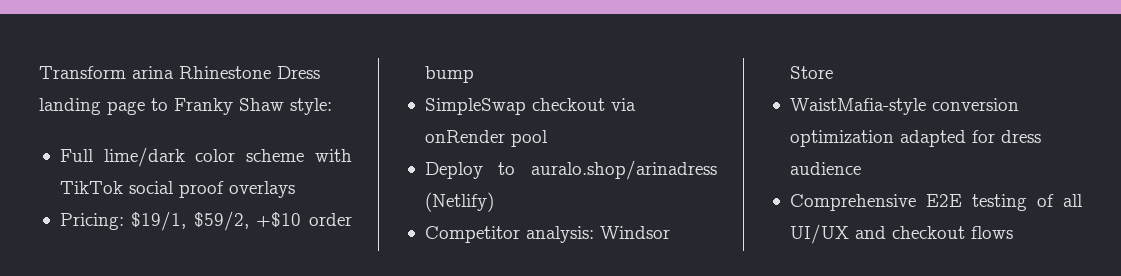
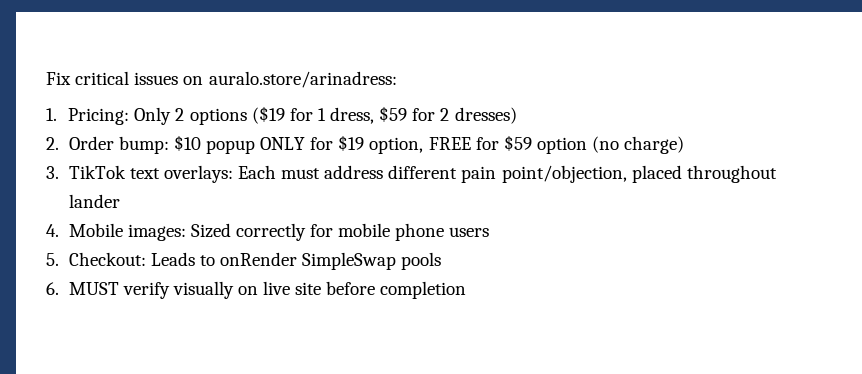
- Transform arina Rhinestone Dress landing page to Franky Shaw style:
- Full lime/dark color scheme with TikTok social proof overlays
- Pricing: $19/1, $59/2, +$10 order bump
- SimpleSwap checkout via onRender pool
- Deploy to auralo.shop/arinadress (Netlify)
- Competitor analysis: Windsor Store
- WaistMafia-style conversion optimization adapted for dress audience
- Comprehensive E2E testing of all UI/UX and checkout flows
+ Fix critical issues on auralo.store/arinadress:
+ 1. Pricing: Only 2 options ($19 for 1 dress, $59 for 2 dresses)
+ 2. Order bump: $10 popup ONLY for $19 option, FREE for $59 option (no charge)
+ 3. TikTok text overlays: Each must address different pain point/objection, placed throughout lander
+ 4. Mobile images: Sized correctly for mobile phone users
+ 5. Checkout: Leads to onRender SimpleSwap pools
+ 6. MUST verify visually on live site before completion

